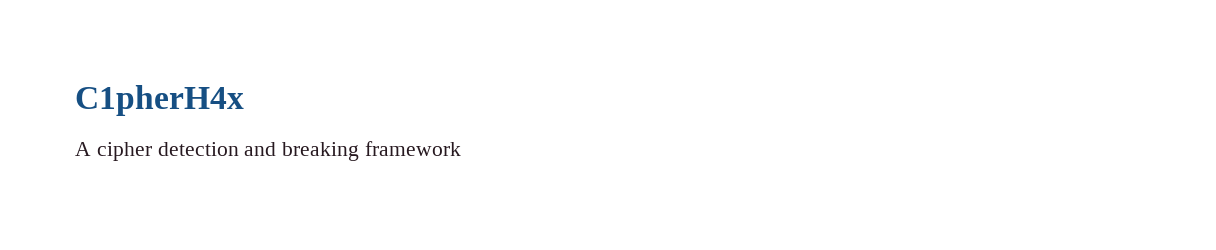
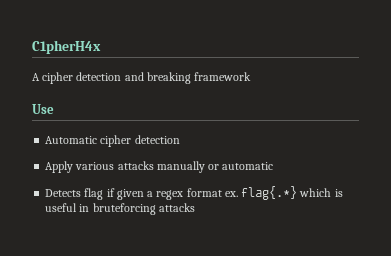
+ Use
+ Automatic cipher detection
+ Apply various attacks manually or automatic
+ Detects flag if given a regex format ex. flag{.*} which is useful in bruteforcing attacks

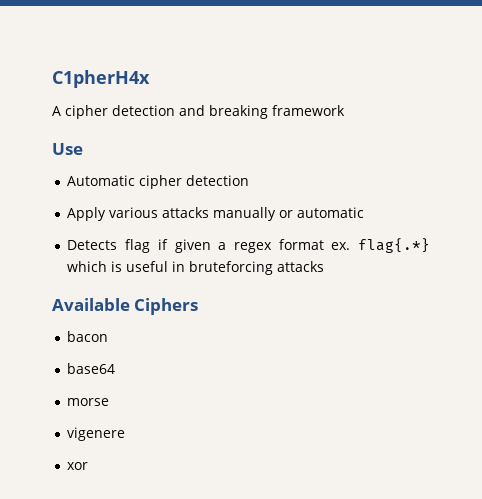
+ Available Ciphers
+ bacon
+ base64
+ morse
+ vigenere
+ xor

